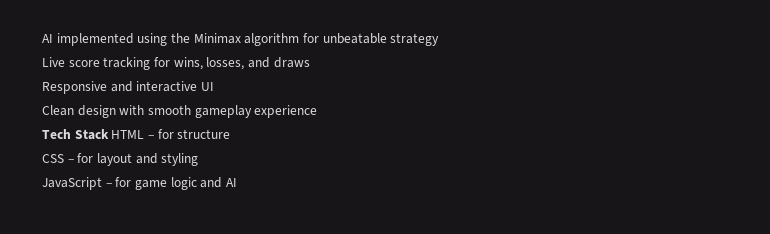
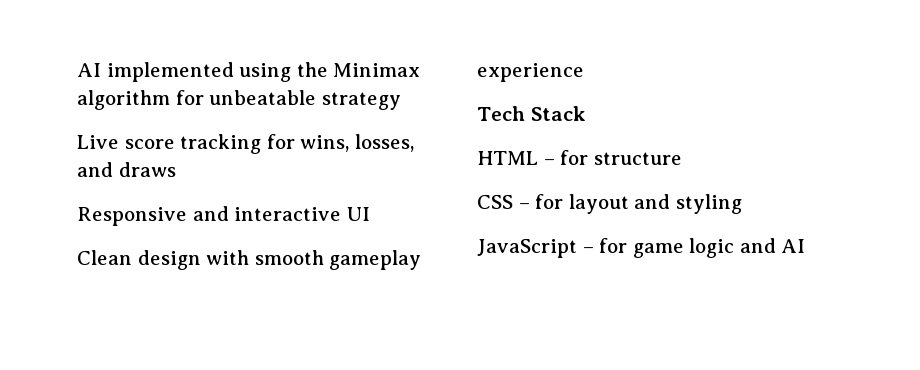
- Tech Stack HTML – for structure
+ Tech Stack
+ HTML – for structure

